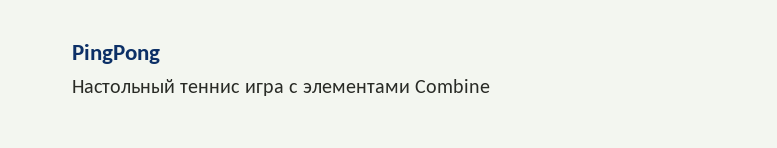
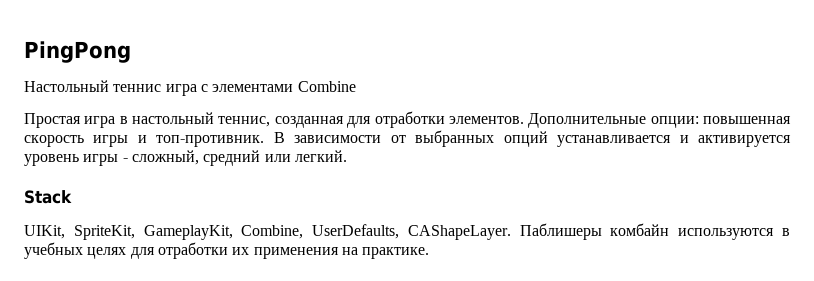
+ Простая игра в настольный теннис, созданная для отработки элементов. Дополнительные опции: повышенная скорость игры и топ-противник. В зависимости от выбранных опций устанавливается и активируется уровень игры - сложный, средний или легкий.
+ Stack
+ UIKit, SpriteKit, GameplayKit, Combine, UserDefaults, CAShapeLayer. Паблишеры комбайн используются в учебных целях для отработки их применения на практике.

